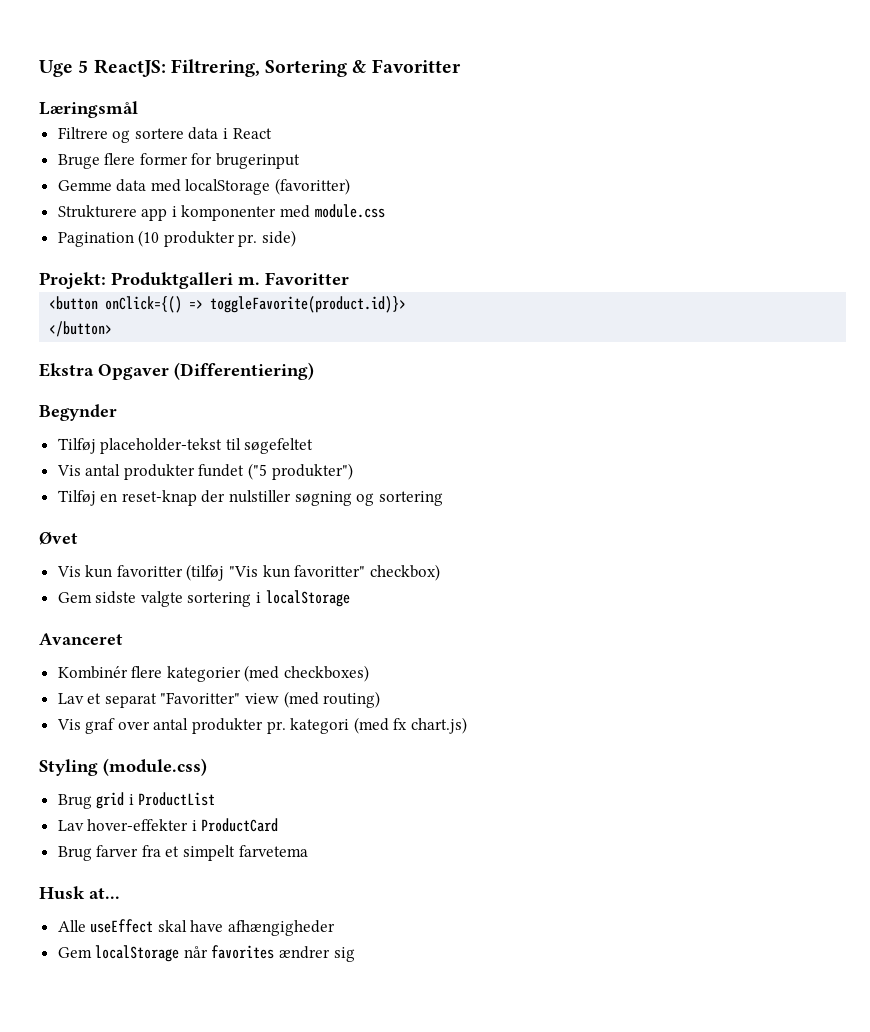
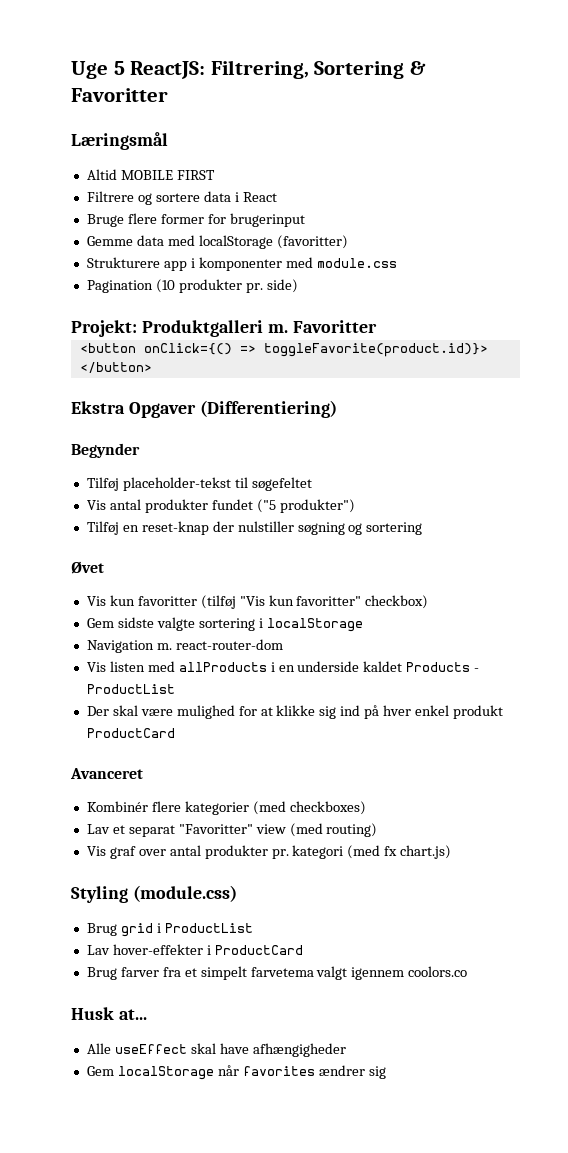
+ Altid MOBILE FIRST
+ Navigation m. react-router-dom
+ Vis listen med allProducts i en underside kaldet Products - ProductList
+ Der skal være mulighed for at klikke sig ind på hver enkel produkt ProductCard
- Brug farver fra et simpelt farvetema
+ Brug farver fra et simpelt farvetema valgt igennem coolors.co

